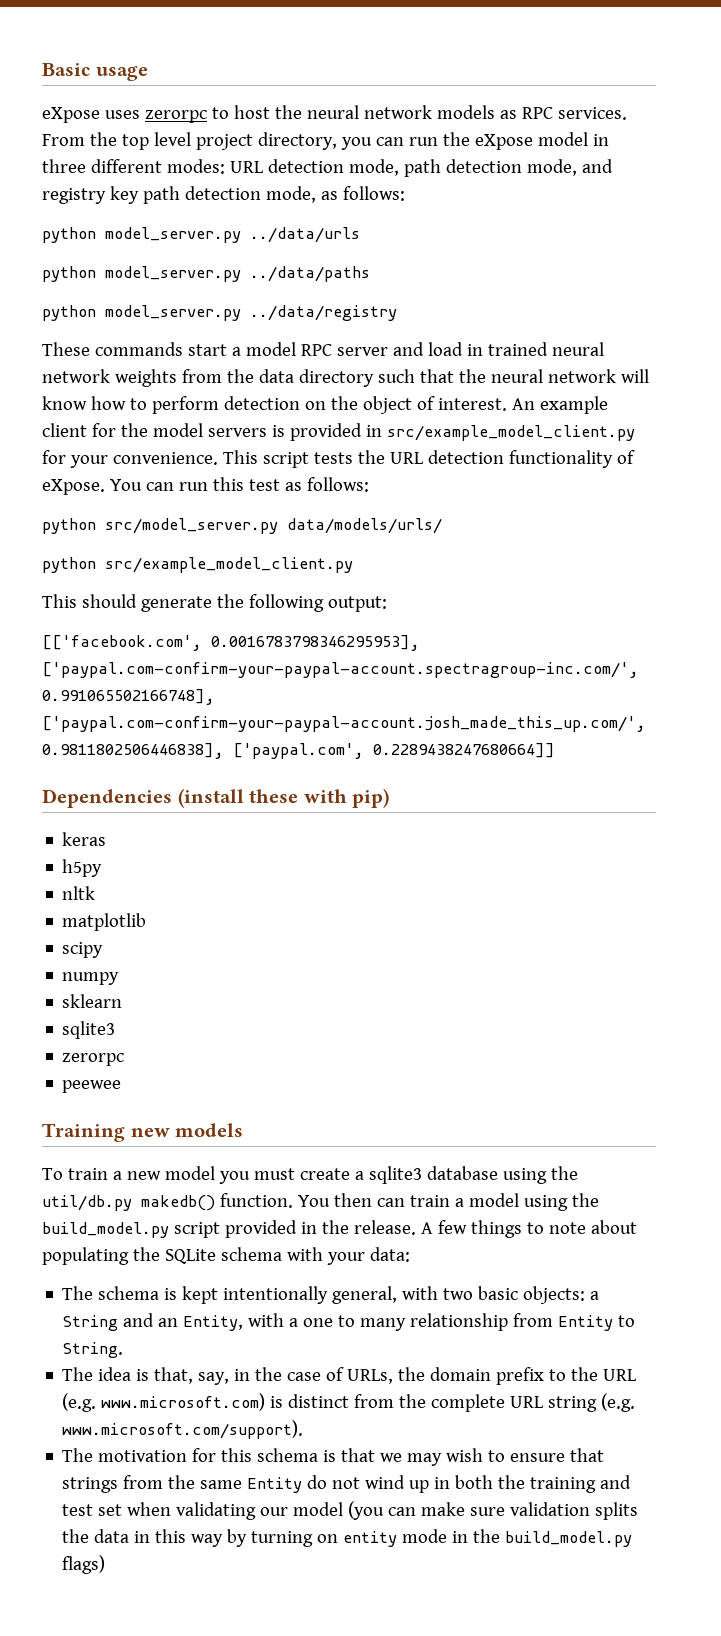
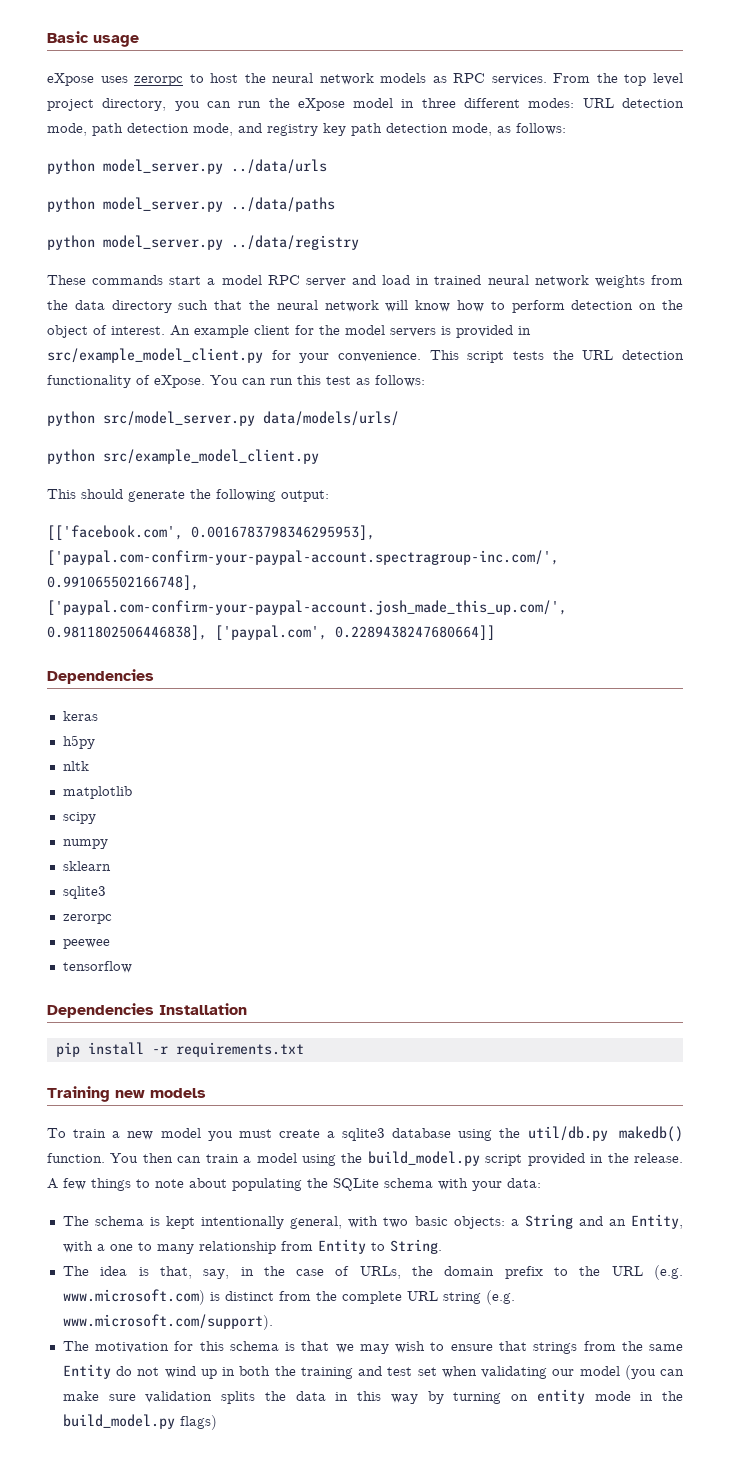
  [['facebook.com', 0.0016783798346295953], ['paypal.com-confirm-your-paypal-account.spectragroup-inc.com/', 0.991065502166748], ['paypal.com-confirm-your-paypal-account.josh_made_this_up.com/', 0.9811802506446838], ['paypal.com', 0.2289438247680664]]
- Dependencies (install these with pip)
+ Dependencies
+ tensorflow
+ Dependencies Installation
+ pip install -r requirements.txt

